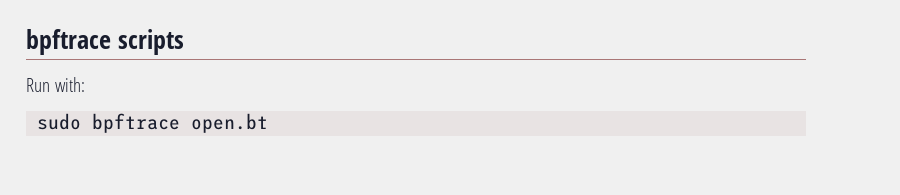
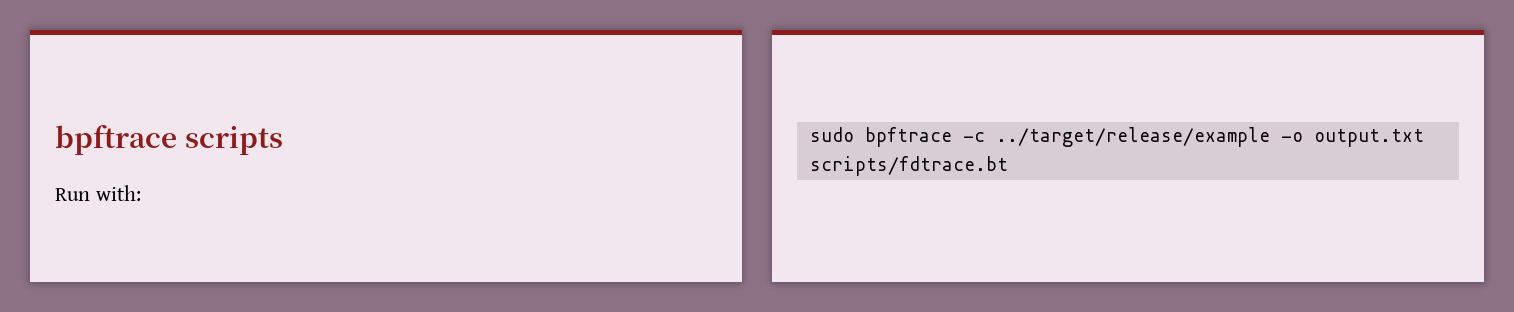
- sudo bpftrace open.bt
+ sudo bpftrace -c ../target/release/example -o output.txt scripts/fdtrace.bt

